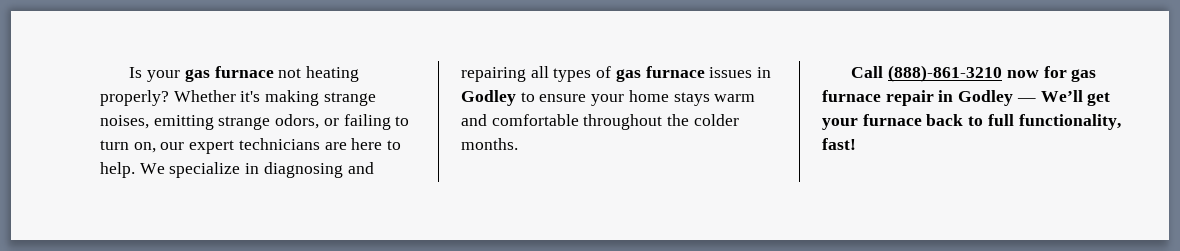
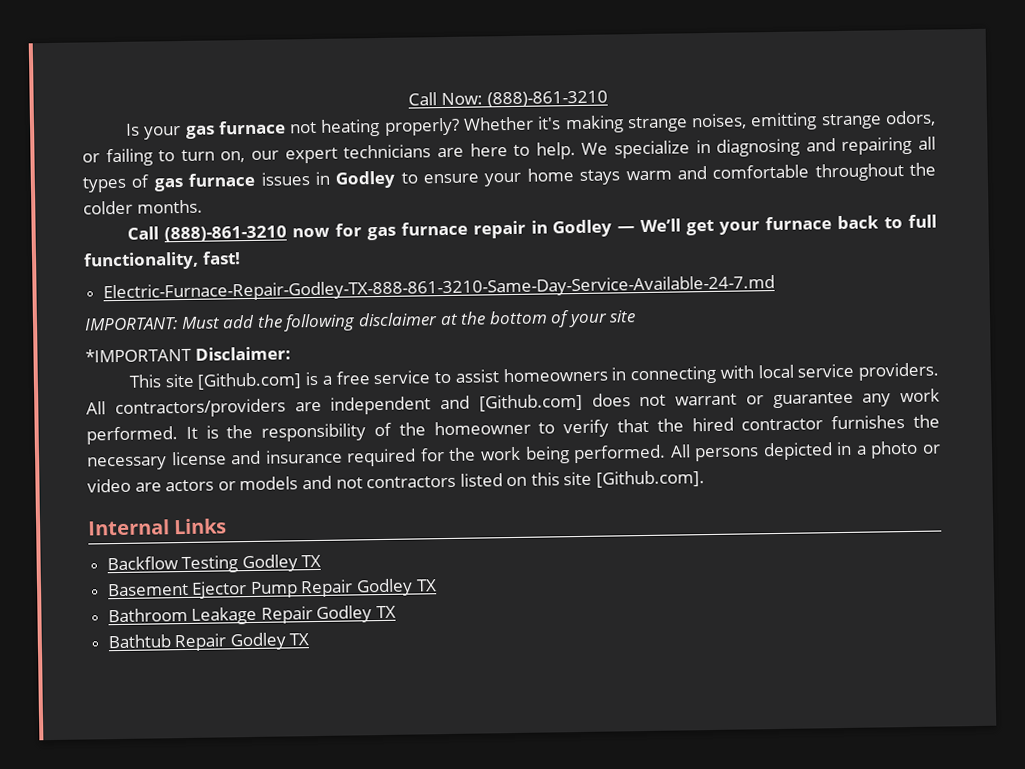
+ Call Now: (888)-861-3210
+ Electric-Furnace-Repair-Godley-TX-888-861-3210-Same-Day-Service-Available-24-7.md
+ IMPORTANT: Must add the following disclaimer at the bottom of your site
+ *IMPORTANT Disclaimer:
+ This site [Github.com] is a free service to assist homeowners in connecting with local service providers. All contractors/providers are independent and [Github.com] does not warrant or guarantee any work performed. It is the responsibility of the homeowner to verify that the hired contractor furnishes the necessary license and insurance required for the work being performed. All persons depicted in a photo or video are actors or models and not contractors listed on this site [Github.com].
+ Internal Links
+ Backflow Testing Godley TX
+ Basement Ejector Pump Repair Godley TX
+ Bathroom Leakage Repair Godley TX
+ Bathtub Repair Godley TX

